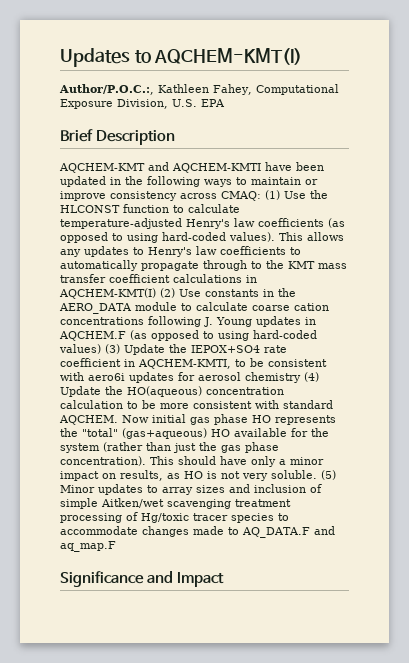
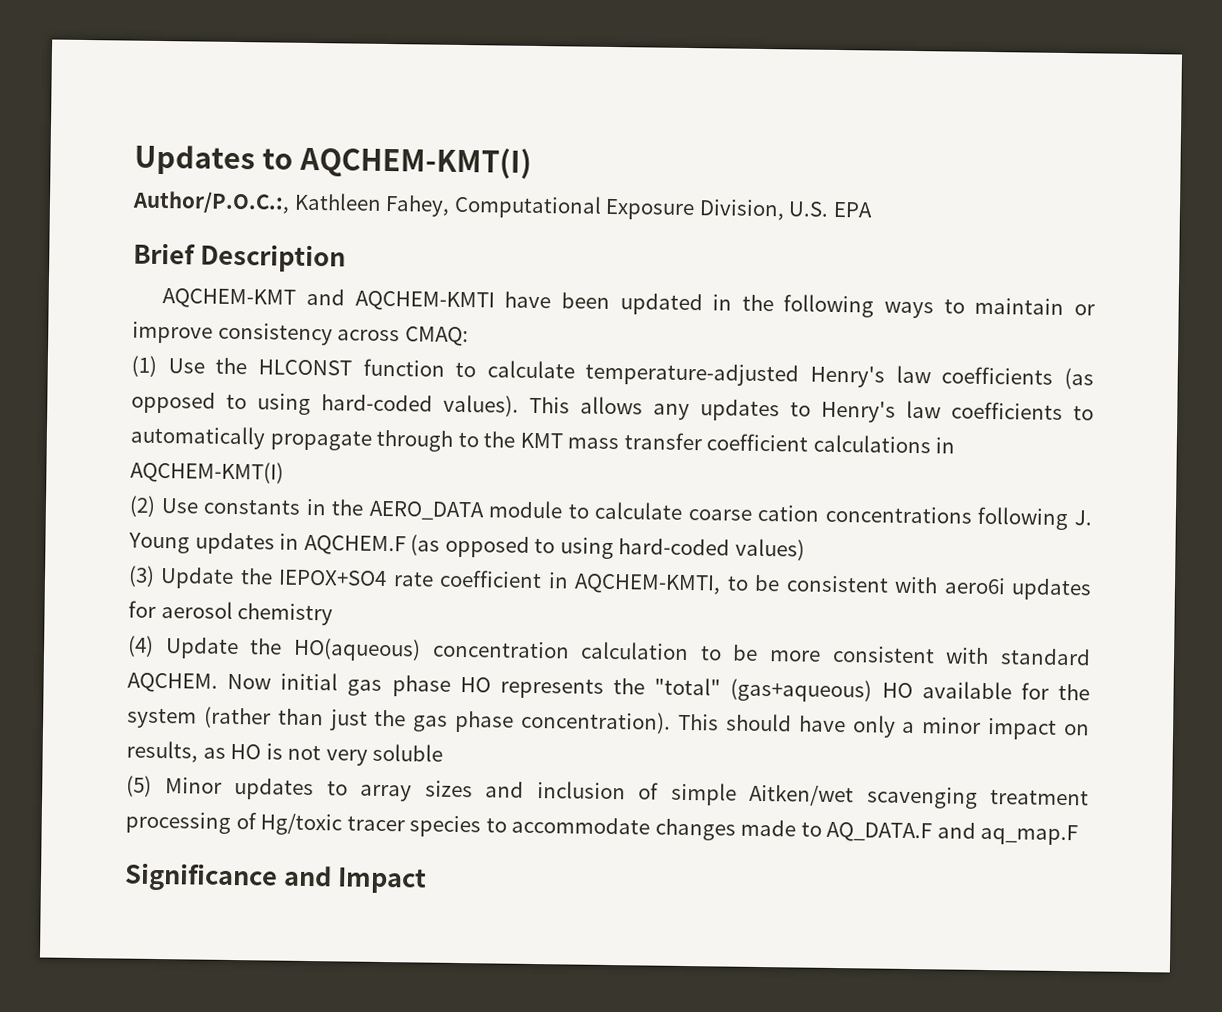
- AQCHEM-KMT and AQCHEM-KMTI have been updated in the following ways to maintain or improve consistency across CMAQ: (1) Use the HLCONST function to calculate temperature-adjusted Henry's law coefficients (as opposed to using hard-coded values).
+ AQCHEM-KMT and AQCHEM-KMTI have been updated in the following ways to maintain or improve consistency across CMAQ:
+ (1) Use the HLCONST function to calculate temperature-adjusted Henry's law coefficients (as opposed to using hard-coded values).
- This allows any updates to Henry's law coefficients to automatically propagate through to the KMT mass transfer coefficient calculations in AQCHEM-KMT(I) (2) Use constants in the AERO_DATA module to calculate coarse cation concentrations following J. Young updates in AQCHEM.F (as opposed to using hard-coded values) (3) Update the IEPOX+SO4 rate coefficient in AQCHEM-KMTI, to be consistent with aero6i updates for aerosol chemistry (4) Update the HO(aqueous) concentration calculation to be more consistent with standard AQCHEM.
+ This allows any updates to Henry's law coefficients to automatically propagate through to the KMT mass transfer coefficient calculations in AQCHEM-KMT(I)
+ (2) Use constants in the AERO_DATA module to calculate coarse cation concentrations following J. Young updates in AQCHEM.F (as opposed to using hard-coded values)
+ (3) Update the IEPOX+SO4 rate coefficient in AQCHEM-KMTI, to be consistent with aero6i updates for aerosol chemistry
+ (4) Update the HO(aqueous) concentration calculation to be more consistent with standard AQCHEM.
- This should have only a minor impact on results, as HO is not very soluble. (5) Minor updates to array sizes and inclusion of simple Aitken/wet scavenging treatment processing of Hg/toxic tracer species to accommodate changes made to AQ_DATA.F and aq_map.F
+ This should have only a minor impact on results, as HO is not very soluble
+ (5) Minor updates to array sizes and inclusion of simple Aitken/wet scavenging treatment processing of Hg/toxic tracer species to accommodate changes made to AQ_DATA.F and aq_map.F

